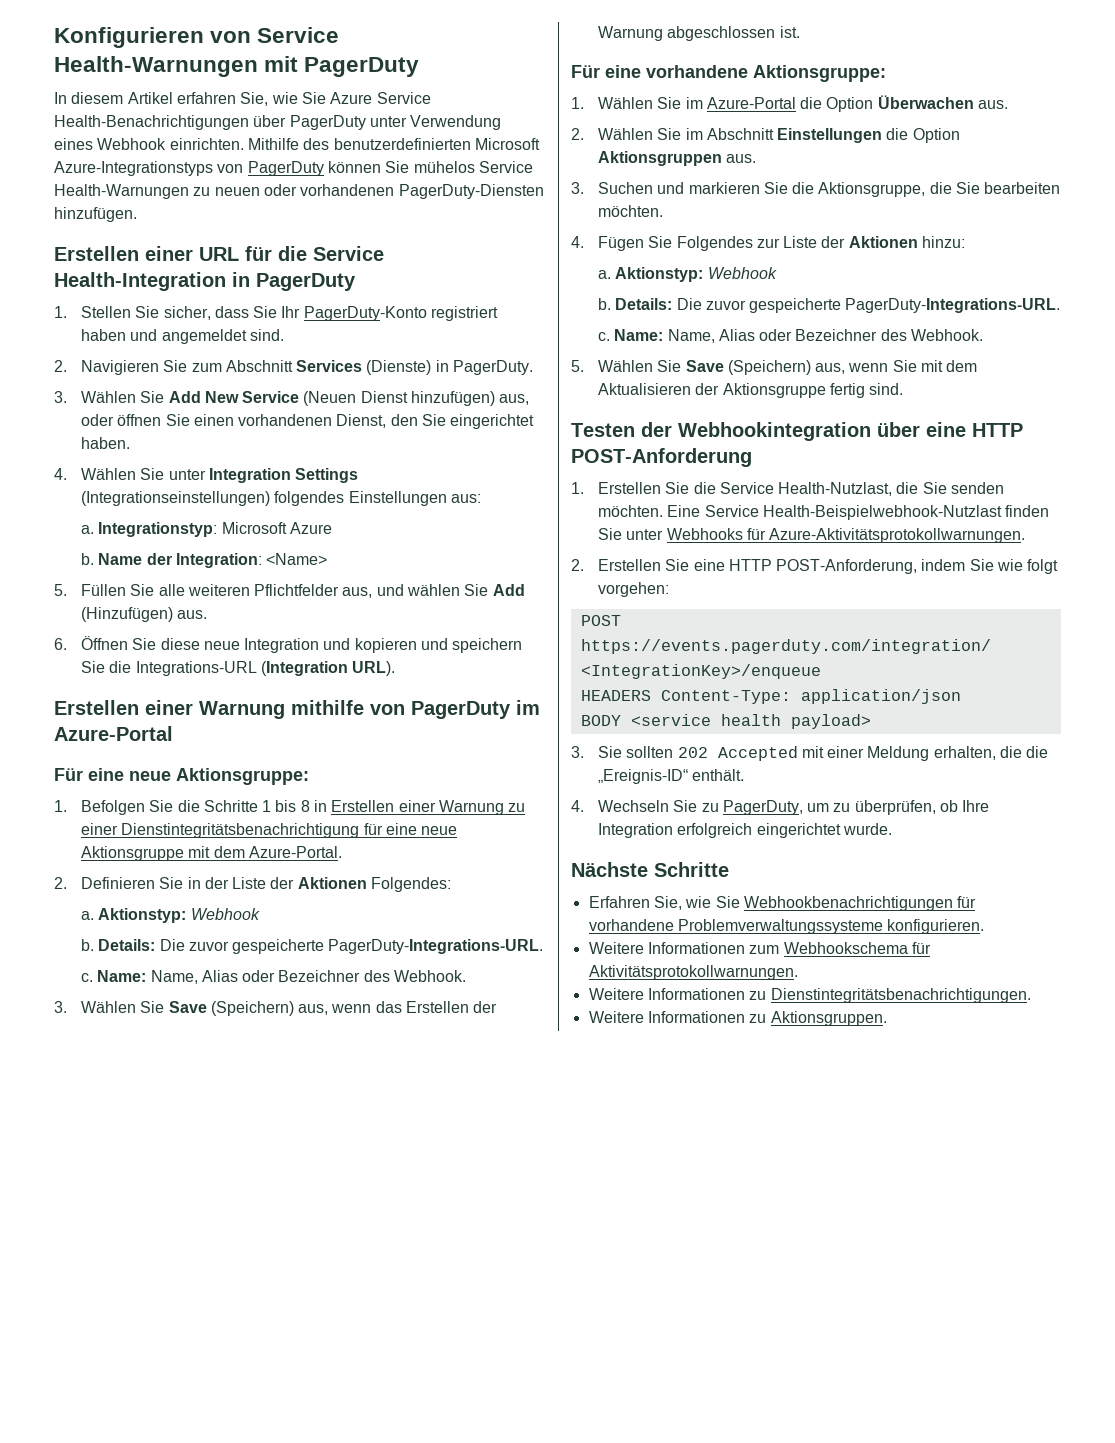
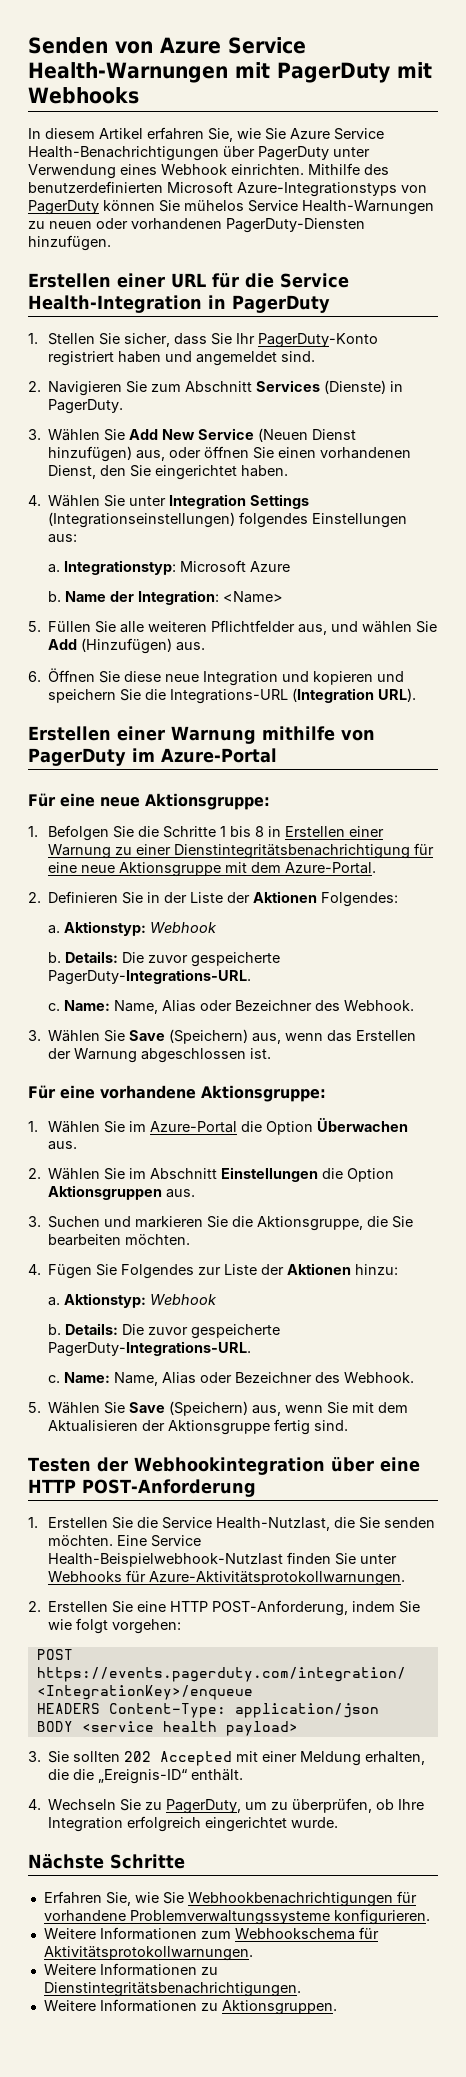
- Konfigurieren von Service Health-Warnungen mit PagerDuty
+ Senden von Azure Service Health-Warnungen mit PagerDuty mit Webhooks

